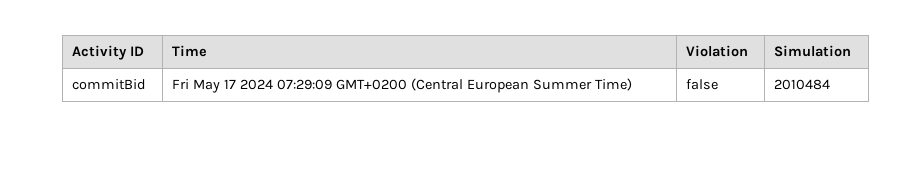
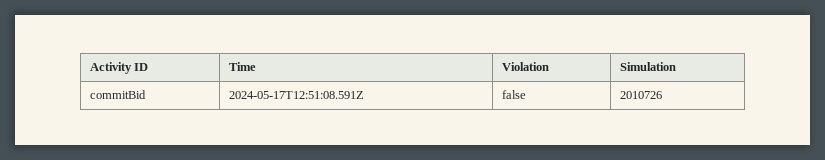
- commitBid | Fri May 17 2024 07:29:09 GMT+0200 (Central European Summer Time) | false | 2010484
+ commitBid | 2024-05-17T12:51:08.591Z | false | 2010726

